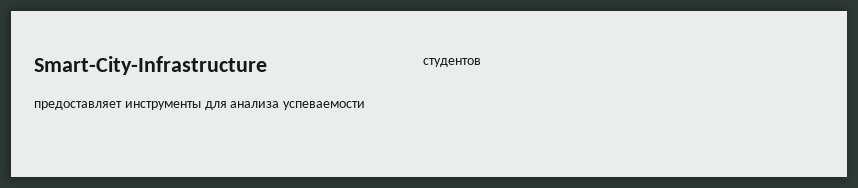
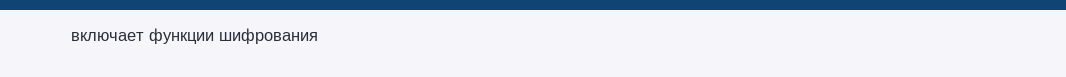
- Smart-City-Infrastructure
- предоставляет инструменты для анализа успеваемости студентов
+ включает функции шифрования

